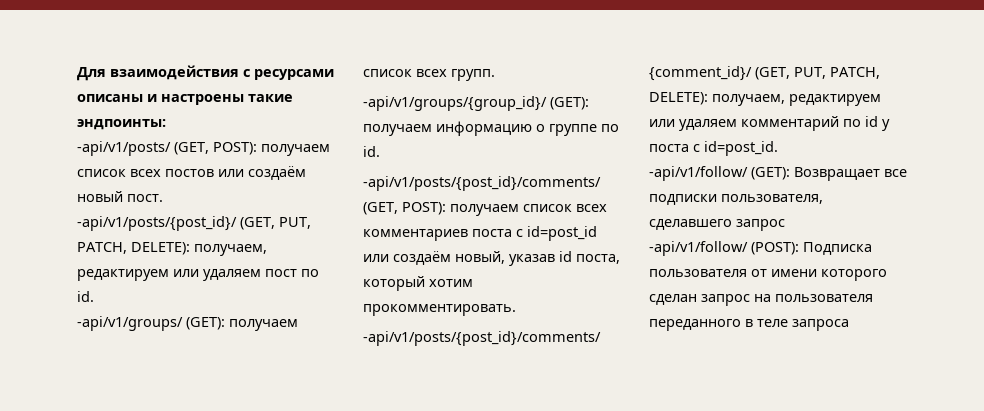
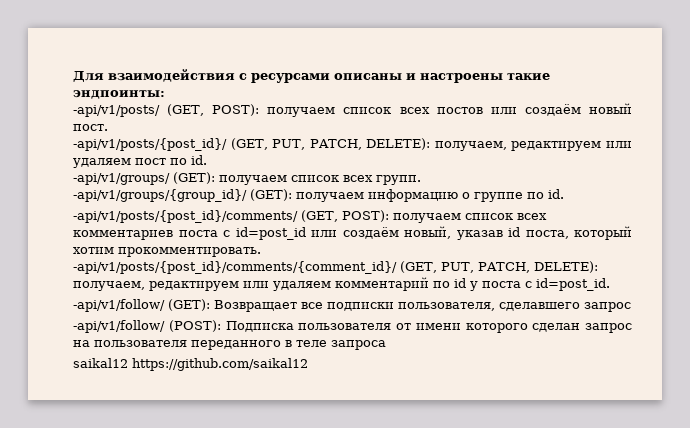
+ saikal12 https://github.com/saikal12

